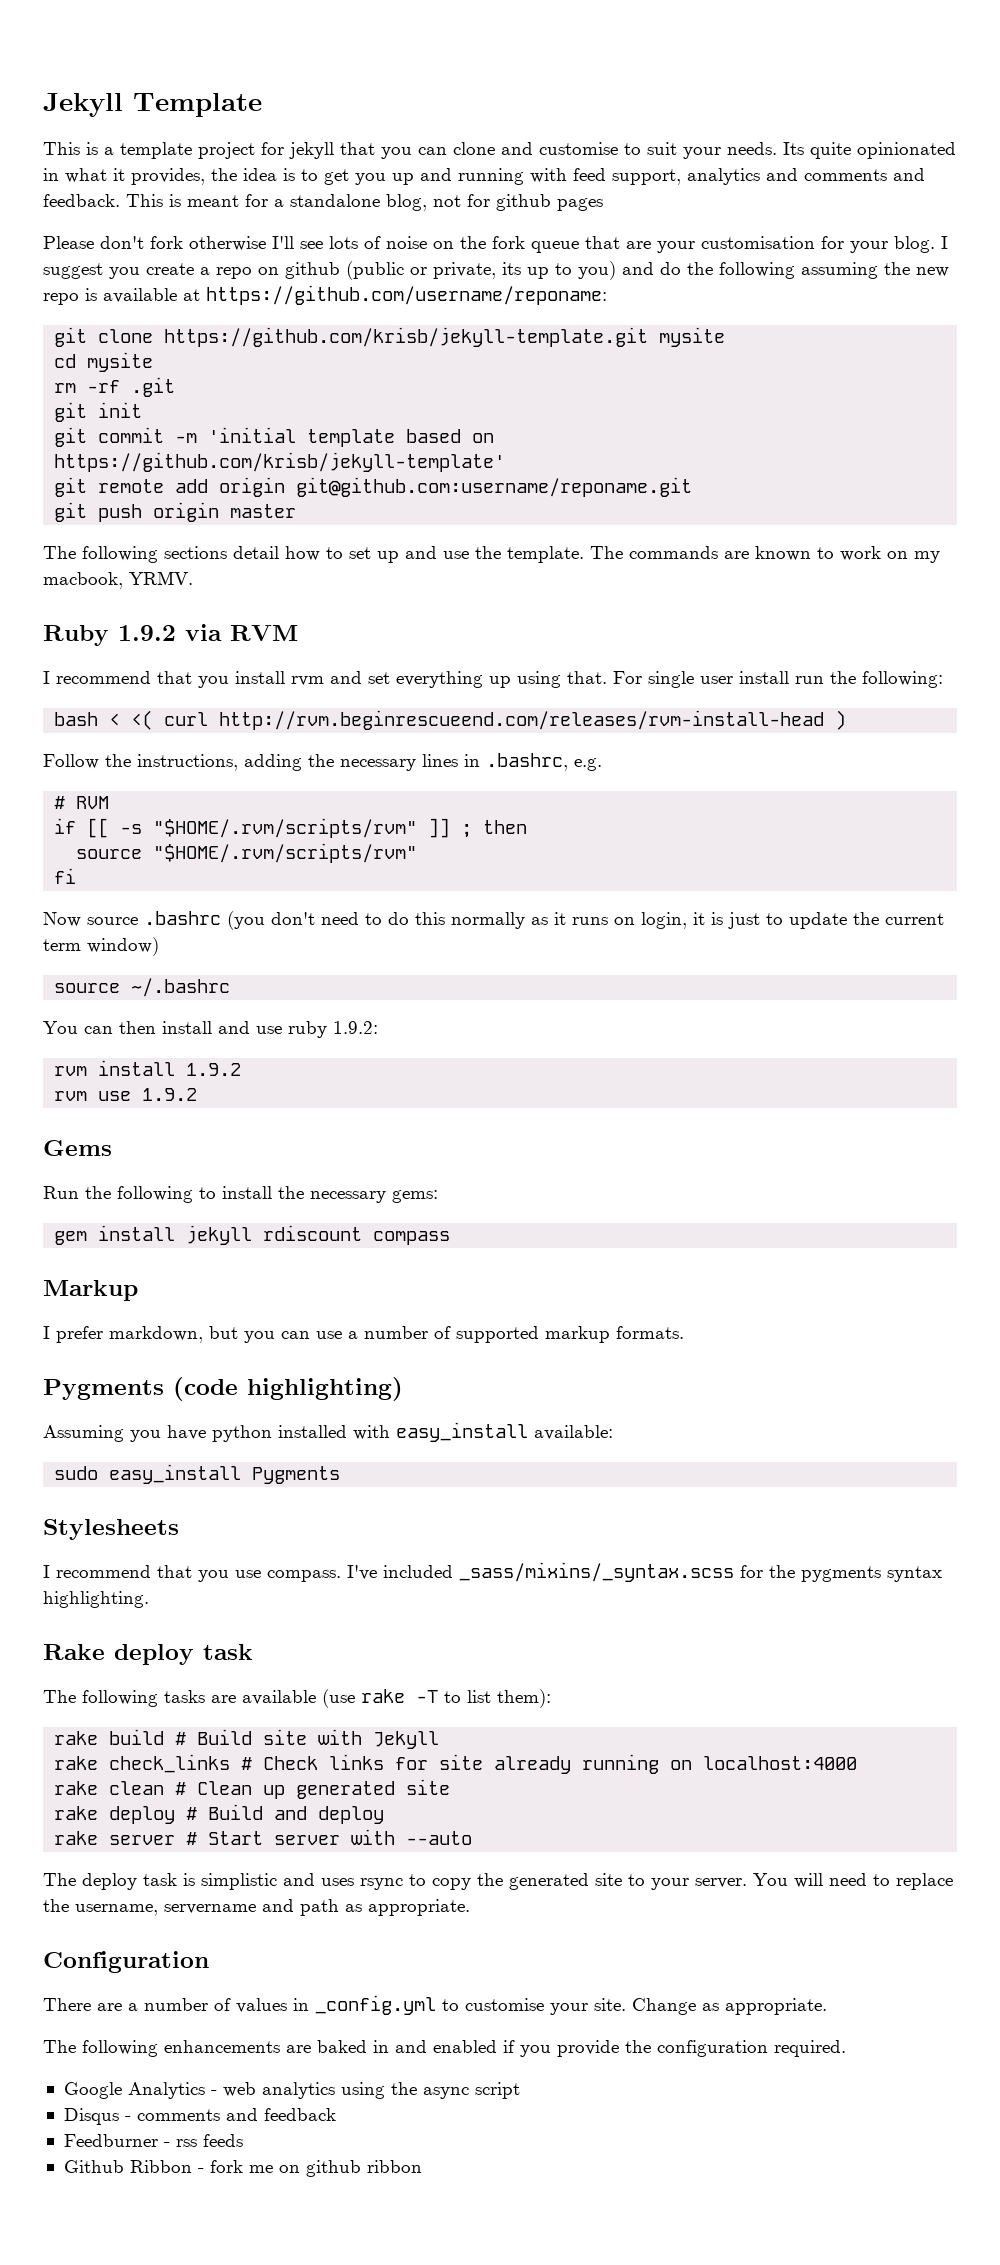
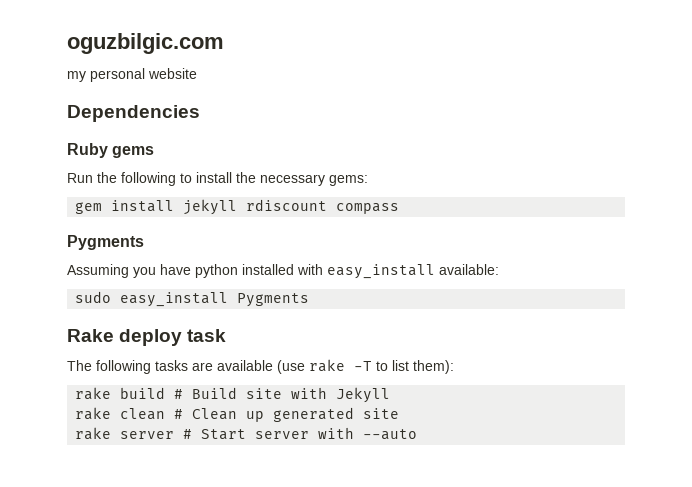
- Jekyll Template
- This is a template project for jekyll that you can clone and customise to suit your needs. Its quite opinionated in what it provides, the idea is to get you up and running with feed support, analytics and comments and feedback. This is meant for a standalone blog, not for github pages
- Please don't fork otherwise I'll see lots of noise on the fork queue that are your customisation for your blog. I suggest you create a repo on github (public or private, its up to you) and do the following assuming the new repo is available at https://github.com/username/reponame:
- git clone https://github.com/krisb/jekyll-template.git mysite
- cd mysite
- rm -rf .git
- git init
- git commit -m 'initial template based on https://github.com/krisb/jekyll-template'
- git remote add origin git@github.com:username/reponame.git
- git push origin master
- The following sections detail how to set up and use the template. The commands are known to work on my macbook, YRMV.
- Ruby 1.9.2 via RVM
- I recommend that you install rvm and set everything up using that. For single user install run the following:
- bash < <( curl http://rvm.beginrescueend.com/releases/rvm-install-head )
- Follow the instructions, adding the necessary lines in .bashrc, e.g.
- # RVM
- if [[ -s "$HOME/.rvm/scripts/rvm" ]] ; then
- source "$HOME/.rvm/scripts/rvm"
- fi
- Now source .bashrc (you don't need to do this normally as it runs on login, it is just to update the current term window)
- source ~/.bashrc
- You can then install and use ruby 1.9.2:
- rvm install 1.9.2
- rvm use 1.9.2
- Gems
+ oguzbilgic.com
+ my personal website
+ Dependencies
+ Ruby gems
  gem install jekyll rdiscount compass
- Markup
- I prefer markdown, but you can use a number of supported markup formats.
- Pygments (code highlighting)
+ Pygments
- Stylesheets
- I recommend that you use compass. I've included _sass/mixins/_syntax.scss for the pygments syntax highlighting.
- rake check_links # Check links for site already running on localhost:4000
- rake deploy # Build and deploy
- The deploy task is simplistic and uses rsync to copy the generated site to your server. You will need to replace the username, servername and path as appropriate.
- Configuration
- There are a number of values in _config.yml to customise your site. Change as appropriate.
- The following enhancements are baked in and enabled if you provide the configuration required.
- Google Analytics - web analytics using the async script
- Disqus - comments and feedback
- Feedburner - rss feeds
- Github Ribbon - fork me on github ribbon

